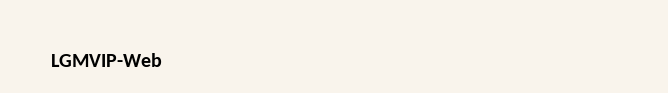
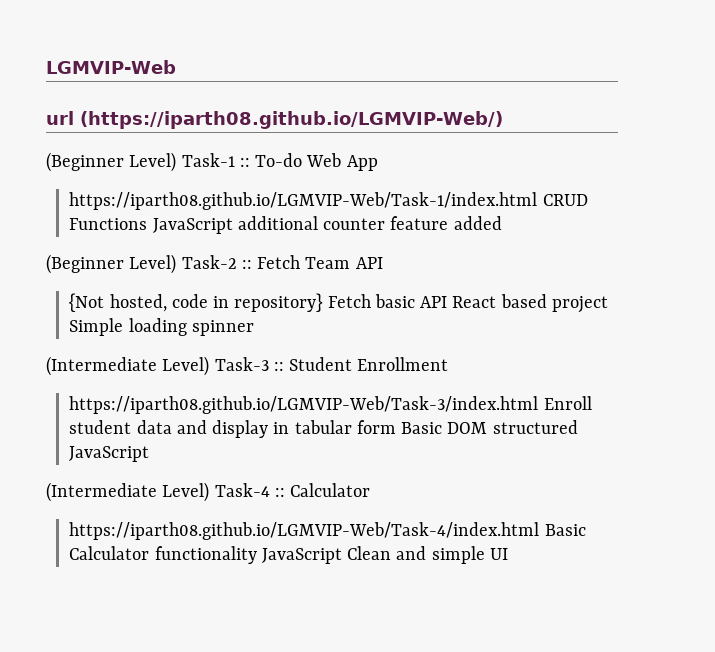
+ url (https://iparth08.github.io/LGMVIP-Web/)
+ (Beginner Level) Task-1 :: To-do Web App
+ https://iparth08.github.io/LGMVIP-Web/Task-1/index.html CRUD Functions JavaScript additional counter feature added
+ (Beginner Level) Task-2 :: Fetch Team API
+ {Not hosted, code in repository} Fetch basic API React based project Simple loading spinner
+ (Intermediate Level) Task-3 :: Student Enrollment
+ https://iparth08.github.io/LGMVIP-Web/Task-3/index.html Enroll student data and display in tabular form Basic DOM structured JavaScript
+ (Intermediate Level) Task-4 :: Calculator
+ https://iparth08.github.io/LGMVIP-Web/Task-4/index.html Basic Calculator functionality JavaScript Clean and simple UI

